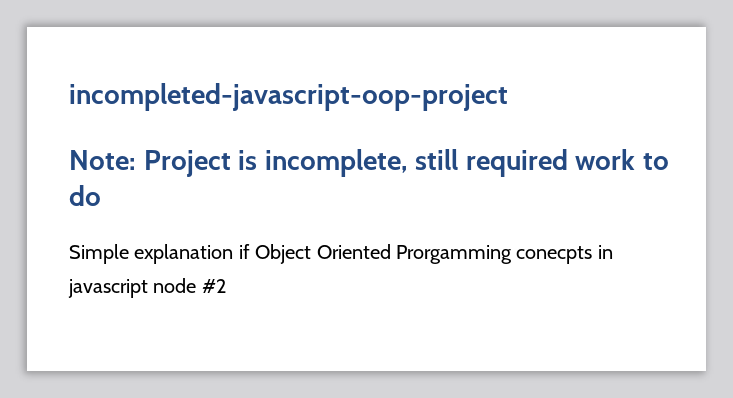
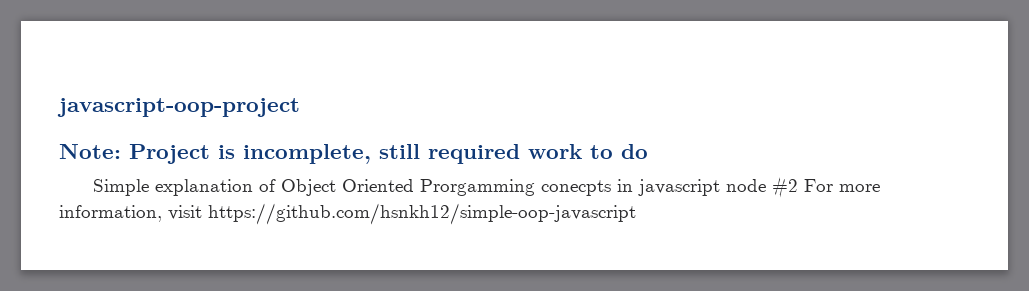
- incompleted-javascript-oop-project
+ javascript-oop-project
- Simple explanation if Object Oriented Prorgamming conecpts in javascript node #2
+ Simple explanation of Object Oriented Prorgamming conecpts in javascript node #2 For more information, visit https://github.com/hsnkh12/simple-oop-javascript

